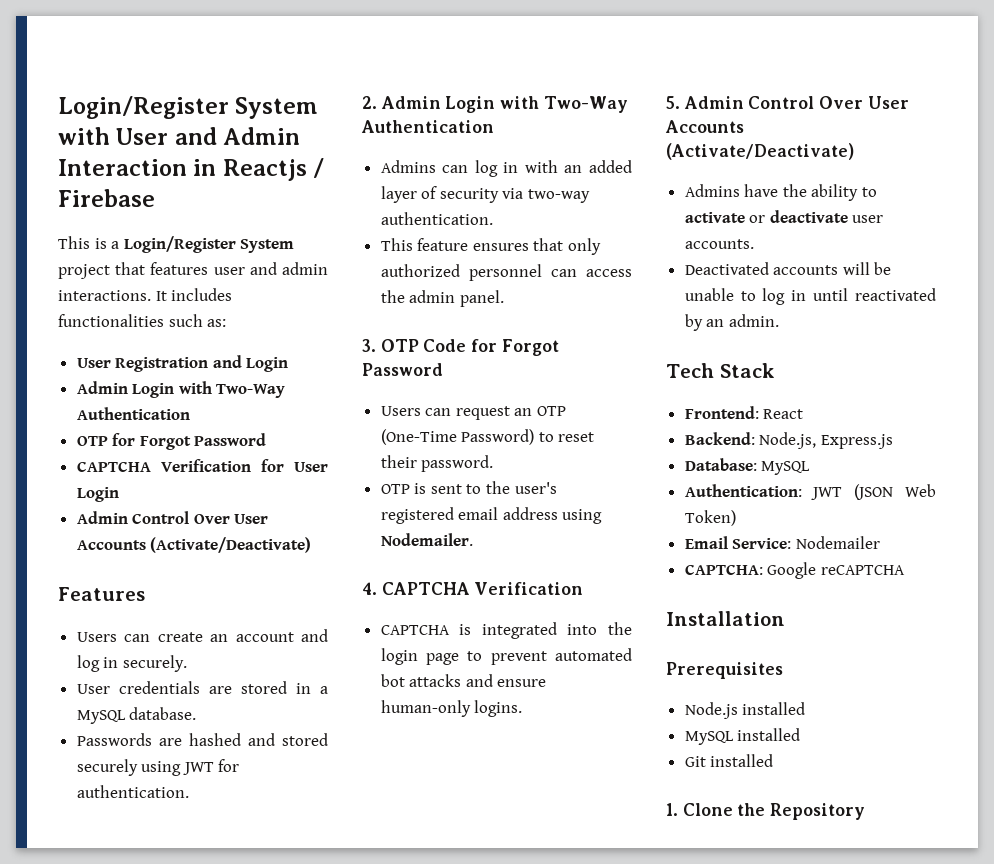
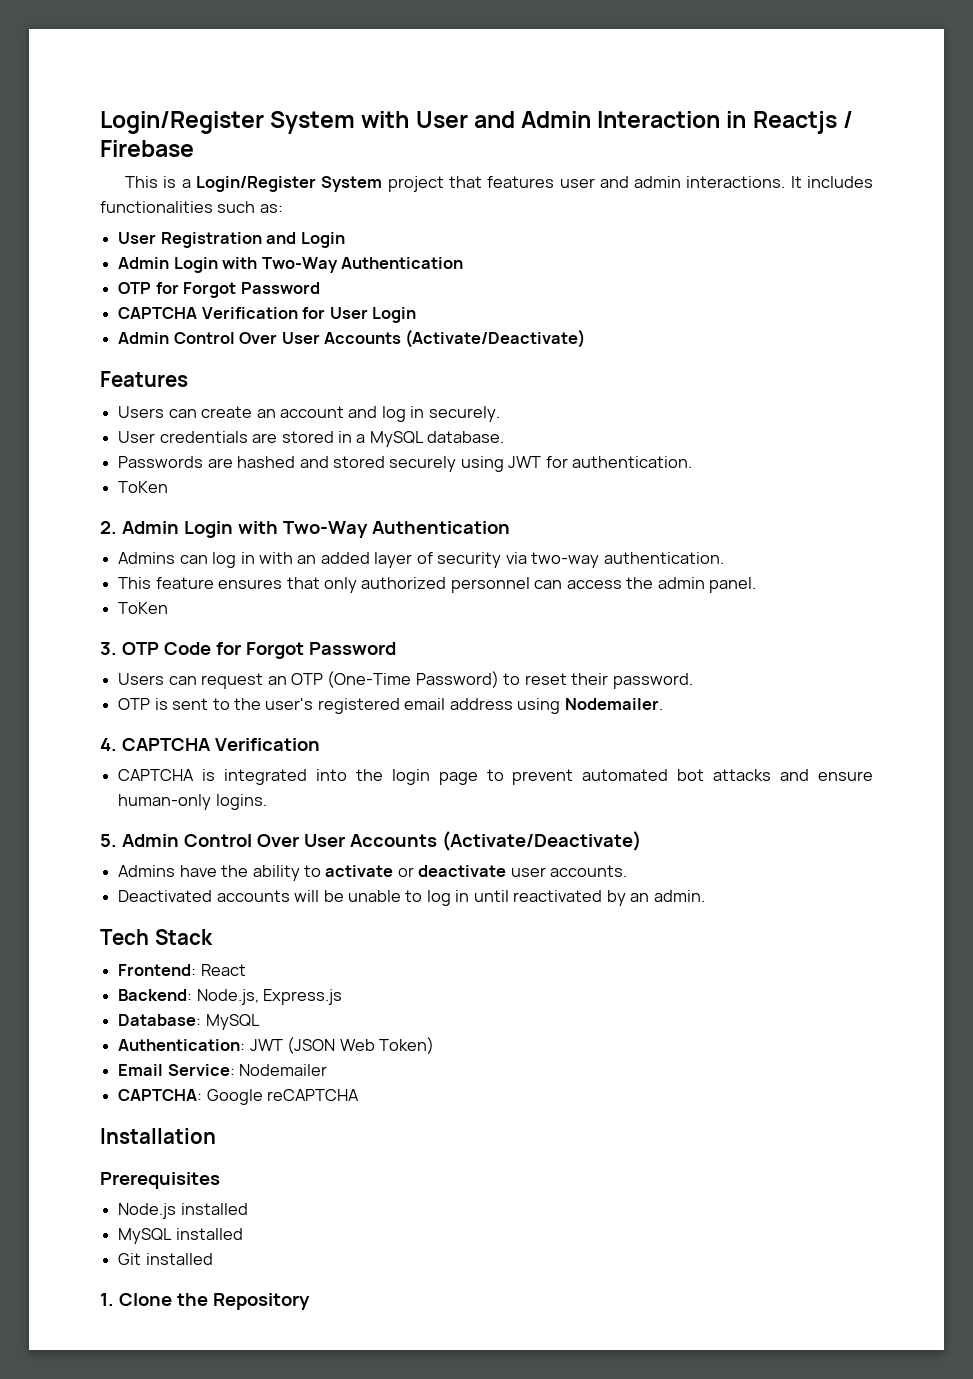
  Passwords are hashed and stored securely using JWT for authentication.
+ ToKen
  This feature ensures that only authorized personnel can access the admin panel.
+ ToKen

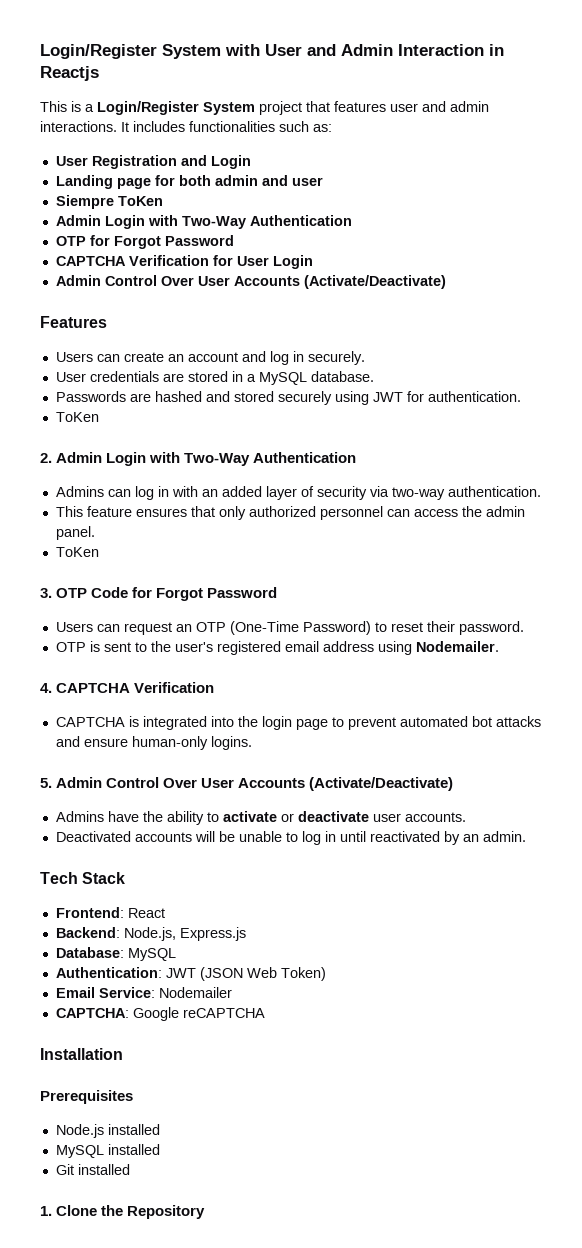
- Login/Register System with User and Admin Interaction in Reactjs / Firebase
+ Login/Register System with User and Admin Interaction in Reactjs
+ Landing page for both admin and user
+ Siempre ToKen

